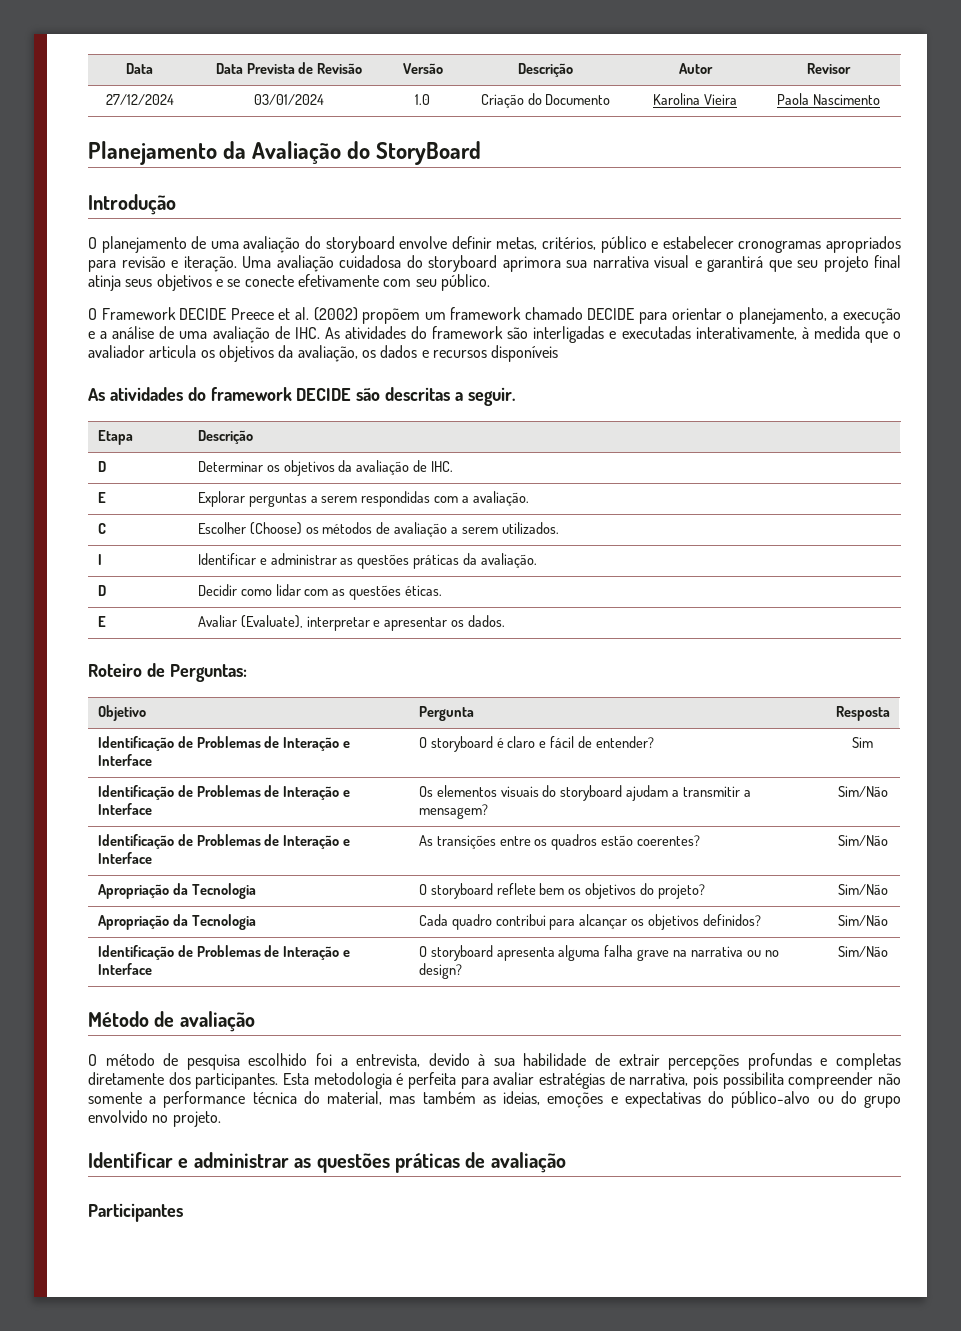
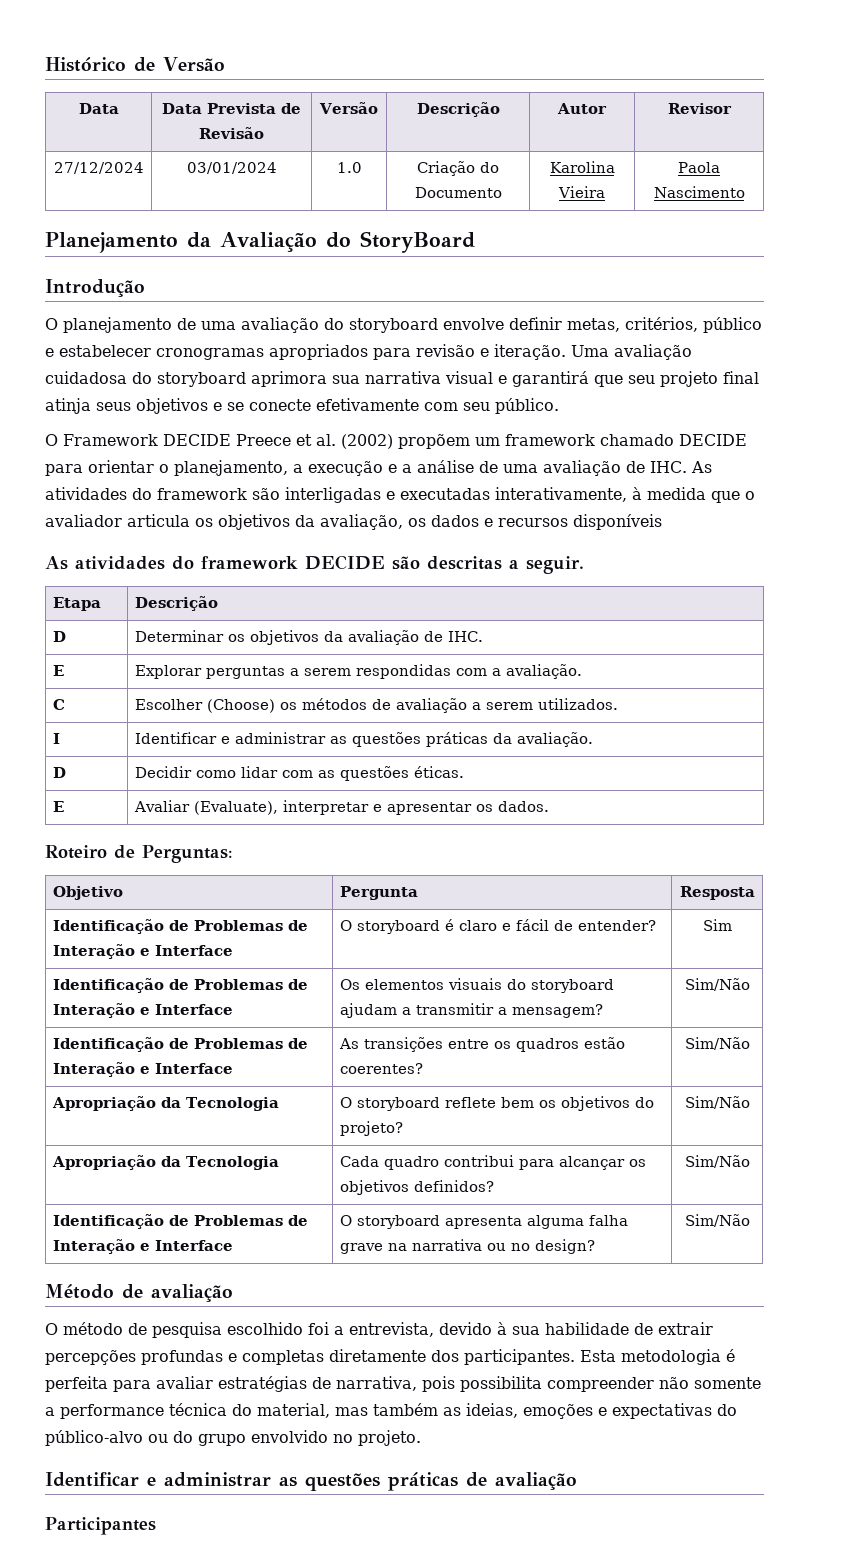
+ Histórico de Versão

